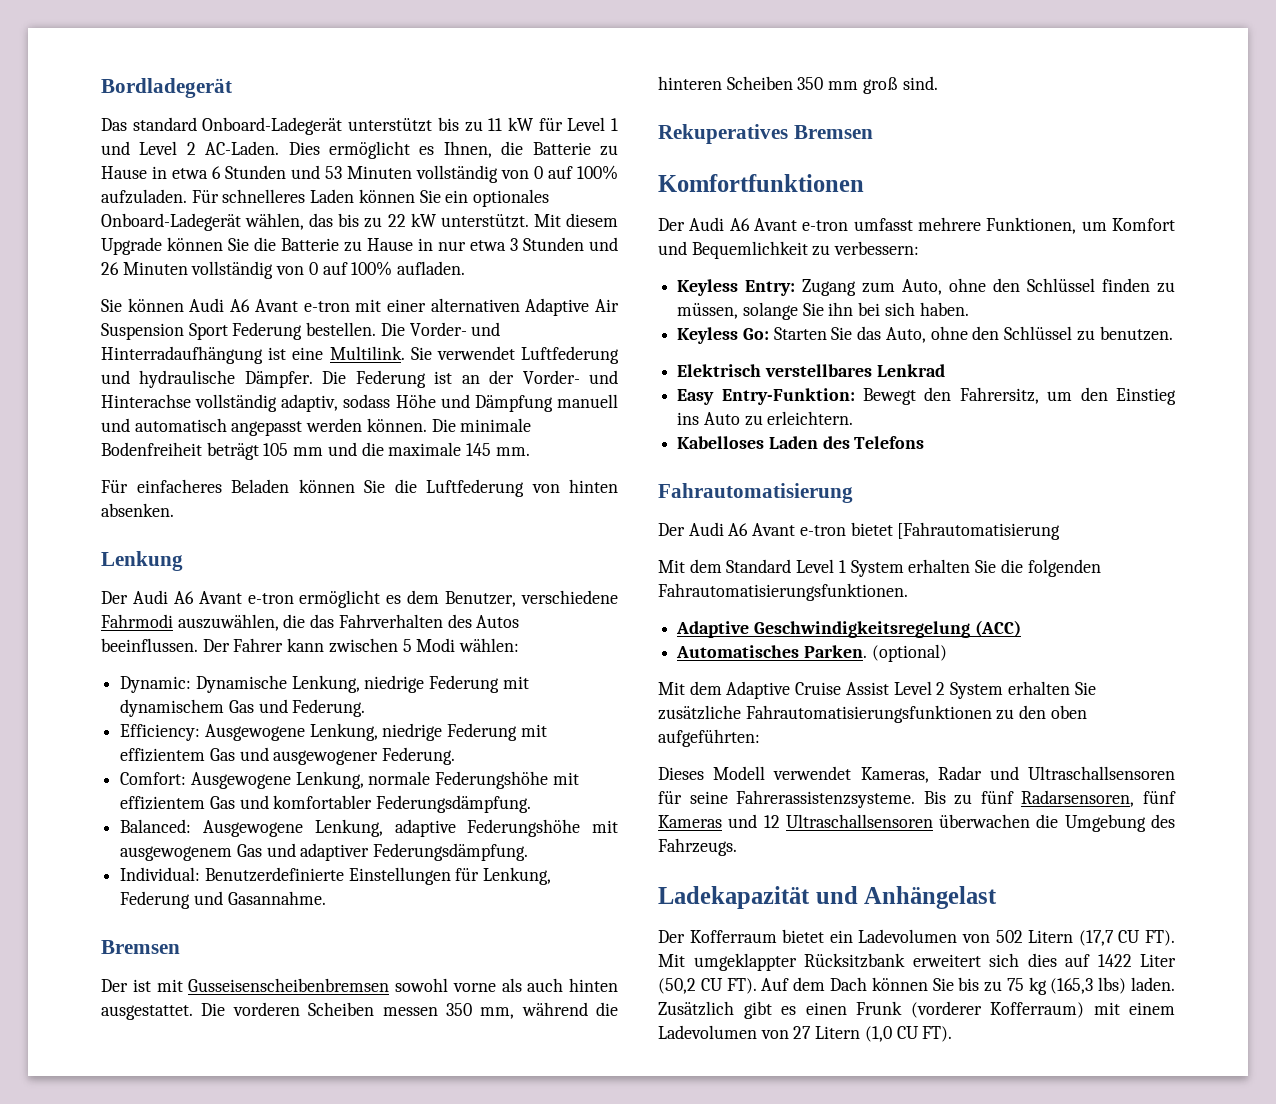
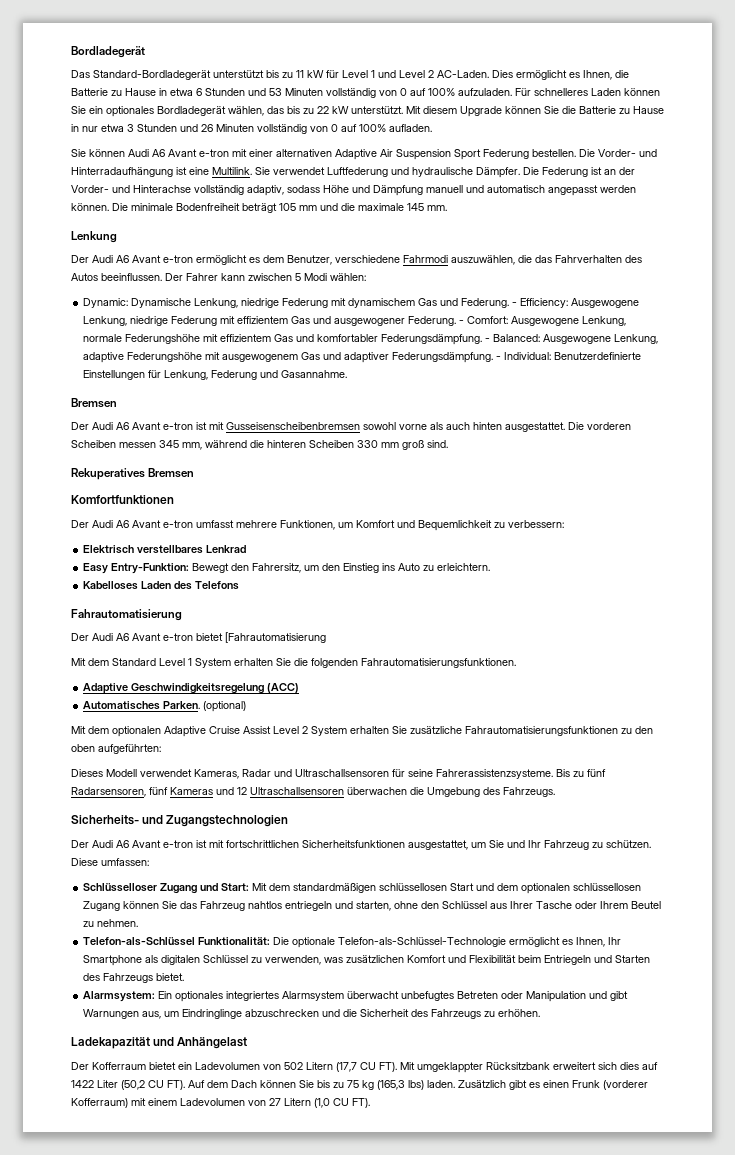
- Das standard Onboard-Ladegerät unterstützt bis zu 11 kW für Level 1 und Level 2 AC-Laden.
+ Das Standard-Bordladegerät unterstützt bis zu 11 kW für Level 1 und Level 2 AC-Laden.
- Für schnelleres Laden können Sie ein optionales Onboard-Ladegerät wählen, das bis zu 22 kW unterstützt.
+ Für schnelleres Laden können Sie ein optionales Bordladegerät wählen, das bis zu 22 kW unterstützt.
- Für einfacheres Beladen können Sie die Luftfederung von hinten absenken.
- Dynamic: Dynamische Lenkung, niedrige Federung mit dynamischem Gas und Federung.
- Efficiency: Ausgewogene Lenkung, niedrige Federung mit effizientem Gas und ausgewogener Federung.
- Comfort: Ausgewogene Lenkung, normale Federungshöhe mit effizientem Gas und komfortabler Federungsdämpfung.
- Balanced: Ausgewogene Lenkung, adaptive Federungshöhe mit ausgewogenem Gas und adaptiver Federungsdämpfung.
- Individual: Benutzerdefinierte Einstellungen für Lenkung, Federung und Gasannahme.
+ Dynamic: Dynamische Lenkung, niedrige Federung mit dynamischem Gas und Federung. - Efficiency: Ausgewogene Lenkung, niedrige Federung mit effizientem Gas und ausgewogener Federung. - Comfort: Ausgewogene Lenkung, normale Federungshöhe mit effizientem Gas und komfortabler Federungsdämpfung. - Balanced: Ausgewogene Lenkung, adaptive Federungshöhe mit ausgewogenem Gas und adaptiver Federungsdämpfung. - Individual: Benutzerdefinierte Einstellungen für Lenkung, Federung und Gasannahme.
- Der ist mit Gusseisenscheibenbremsen sowohl vorne als auch hinten ausgestattet.
+ Der Audi A6 Avant e-tron ist mit Gusseisenscheibenbremsen sowohl vorne als auch hinten ausgestattet.
- Die vorderen Scheiben messen 350 mm, während die hinteren Scheiben 350 mm groß sind.
+ Die vorderen Scheiben messen 345 mm, während die hinteren Scheiben 330 mm groß sind.
- Keyless Entry: Zugang zum Auto, ohne den Schlüssel finden zu müssen, solange Sie ihn bei sich haben.
- Keyless Go: Starten Sie das Auto, ohne den Schlüssel zu benutzen.
- Mit dem Adaptive Cruise Assist Level 2 System erhalten Sie zusätzliche Fahrautomatisierungsfunktionen zu den oben aufgeführten:
+ Mit dem optionalen Adaptive Cruise Assist Level 2 System erhalten Sie zusätzliche Fahrautomatisierungsfunktionen zu den oben aufgeführten:
+ Sicherheits- und Zugangstechnologien
+ Der Audi A6 Avant e-tron ist mit fortschrittlichen Sicherheitsfunktionen ausgestattet, um Sie und Ihr Fahrzeug zu schützen. Diese umfassen:
+ Schlüsselloser Zugang und Start: Mit dem standardmäßigen schlüssellosen Start und dem optionalen schlüssellosen Zugang können Sie das Fahrzeug nahtlos entriegeln und starten, ohne den Schlüssel aus Ihrer Tasche oder Ihrem Beutel zu nehmen.
+ Telefon-als-Schlüssel Funktionalität: Die optionale Telefon-als-Schlüssel-Technologie ermöglicht es Ihnen, Ihr Smartphone als digitalen Schlüssel zu verwenden, was zusätzlichen Komfort und Flexibilität beim Entriegeln und Starten des Fahrzeugs bietet.
+ Alarmsystem: Ein optionales integriertes Alarmsystem überwacht unbefugtes Betreten oder Manipulation und gibt Warnungen aus, um Eindringlinge abzuschrecken und die Sicherheit des Fahrzeugs zu erhöhen.

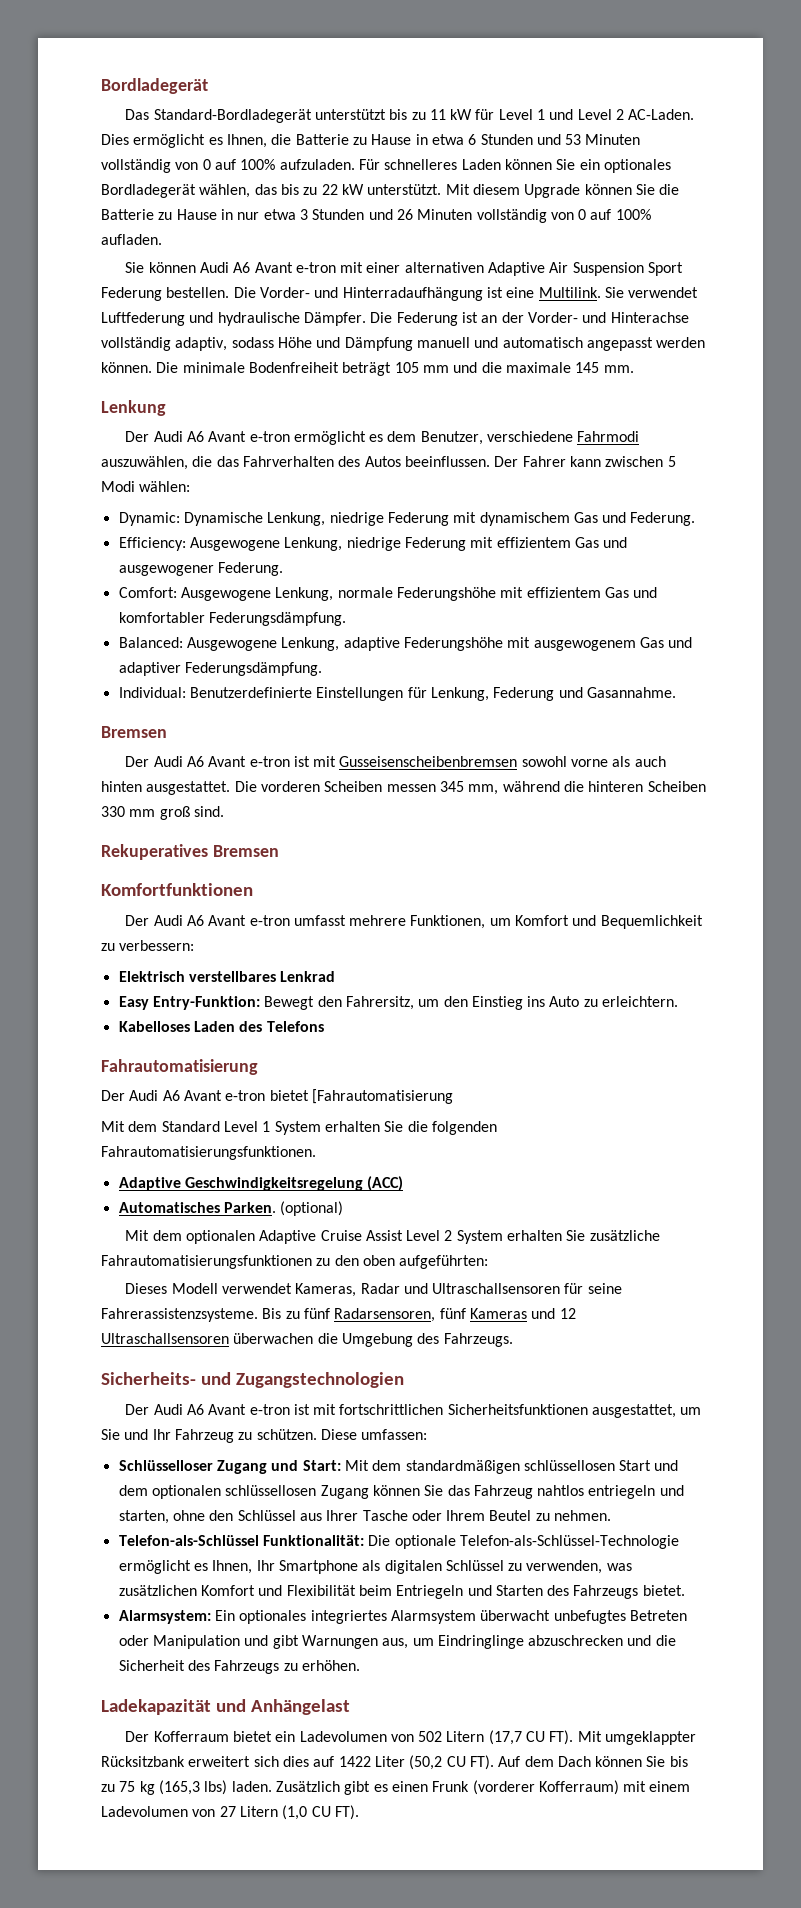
- Dynamic: Dynamische Lenkung, niedrige Federung mit dynamischem Gas und Federung. - Efficiency: Ausgewogene Lenkung, niedrige Federung mit effizientem Gas und ausgewogener Federung. - Comfort: Ausgewogene Lenkung, normale Federungshöhe mit effizientem Gas und komfortabler Federungsdämpfung. - Balanced: Ausgewogene Lenkung, adaptive Federungshöhe mit ausgewogenem Gas und adaptiver Federungsdämpfung. - Individual: Benutzerdefinierte Einstellungen für Lenkung, Federung und Gasannahme.
+ Dynamic: Dynamische Lenkung, niedrige Federung mit dynamischem Gas und Federung.
+ Efficiency: Ausgewogene Lenkung, niedrige Federung mit effizientem Gas und ausgewogener Federung.
+ Comfort: Ausgewogene Lenkung, normale Federungshöhe mit effizientem Gas und komfortabler Federungsdämpfung.
+ Balanced: Ausgewogene Lenkung, adaptive Federungshöhe mit ausgewogenem Gas und adaptiver Federungsdämpfung.
+ Individual: Benutzerdefinierte Einstellungen für Lenkung, Federung und Gasannahme.

